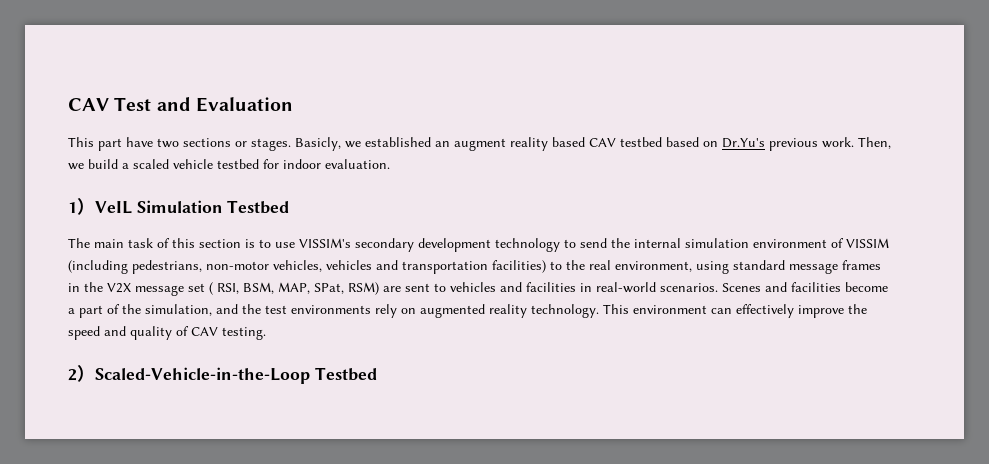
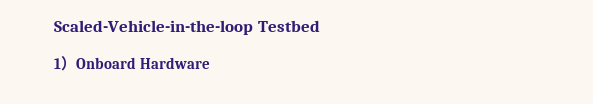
- CAV Test and Evaluation
- This part have two sections or stages. Basicly, we established an augment reality based CAV testbed based on Dr.Yu's previous work. Then, we build a scaled vehicle testbed for indoor evaluation.
- 1）VeIL Simulation Testbed
- The main task of this section is to use VISSIM's secondary development technology to send the internal simulation environment of VISSIM (including pedestrians, non-motor vehicles, vehicles and transportation facilities) to the real environment, using standard message frames in the V2X message set ( RSI, BSM, MAP, SPat, RSM) are sent to vehicles and facilities in real-world scenarios. Scenes and facilities become a part of the simulation, and the test environments rely on augmented reality technology. This environment can effectively improve the speed and quality of CAV testing.
- 2）Scaled-Vehicle-in-the-Loop Testbed
+ Scaled-Vehicle-in-the-loop Testbed
+ 1）Onboard Hardware

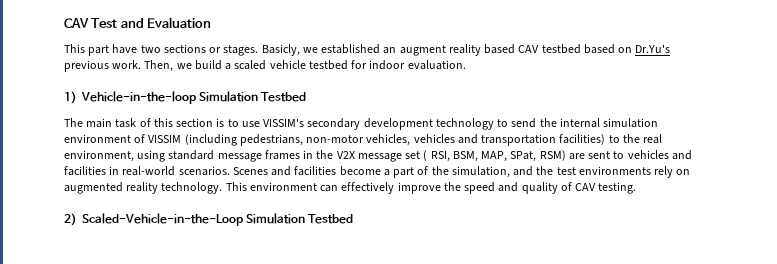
- Scaled-Vehicle-in-the-loop Testbed
- 1）Onboard Hardware
+ CAV Test and Evaluation
+ This part have two sections or stages. Basicly, we established an augment reality based CAV testbed based on Dr.Yu's previous work. Then, we build a scaled vehicle testbed for indoor evaluation.
+ 1）Vehicle-in-the-loop Simulation Testbed
+ The main task of this section is to use VISSIM's secondary development technology to send the internal simulation environment of VISSIM (including pedestrians, non-motor vehicles, vehicles and transportation facilities) to the real environment, using standard message frames in the V2X message set ( RSI, BSM, MAP, SPat, RSM) are sent to vehicles and facilities in real-world scenarios. Scenes and facilities become a part of the simulation, and the test environments rely on augmented reality technology. This environment can effectively improve the speed and quality of CAV testing.
+ 2）Scaled-Vehicle-in-the-Loop Simulation Testbed

